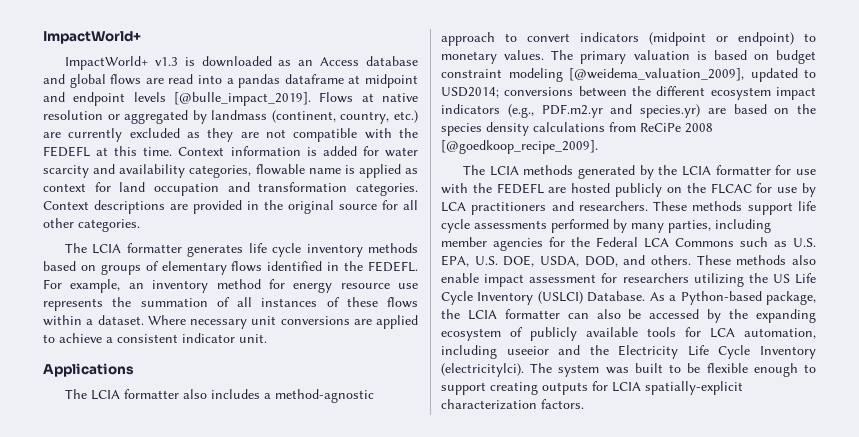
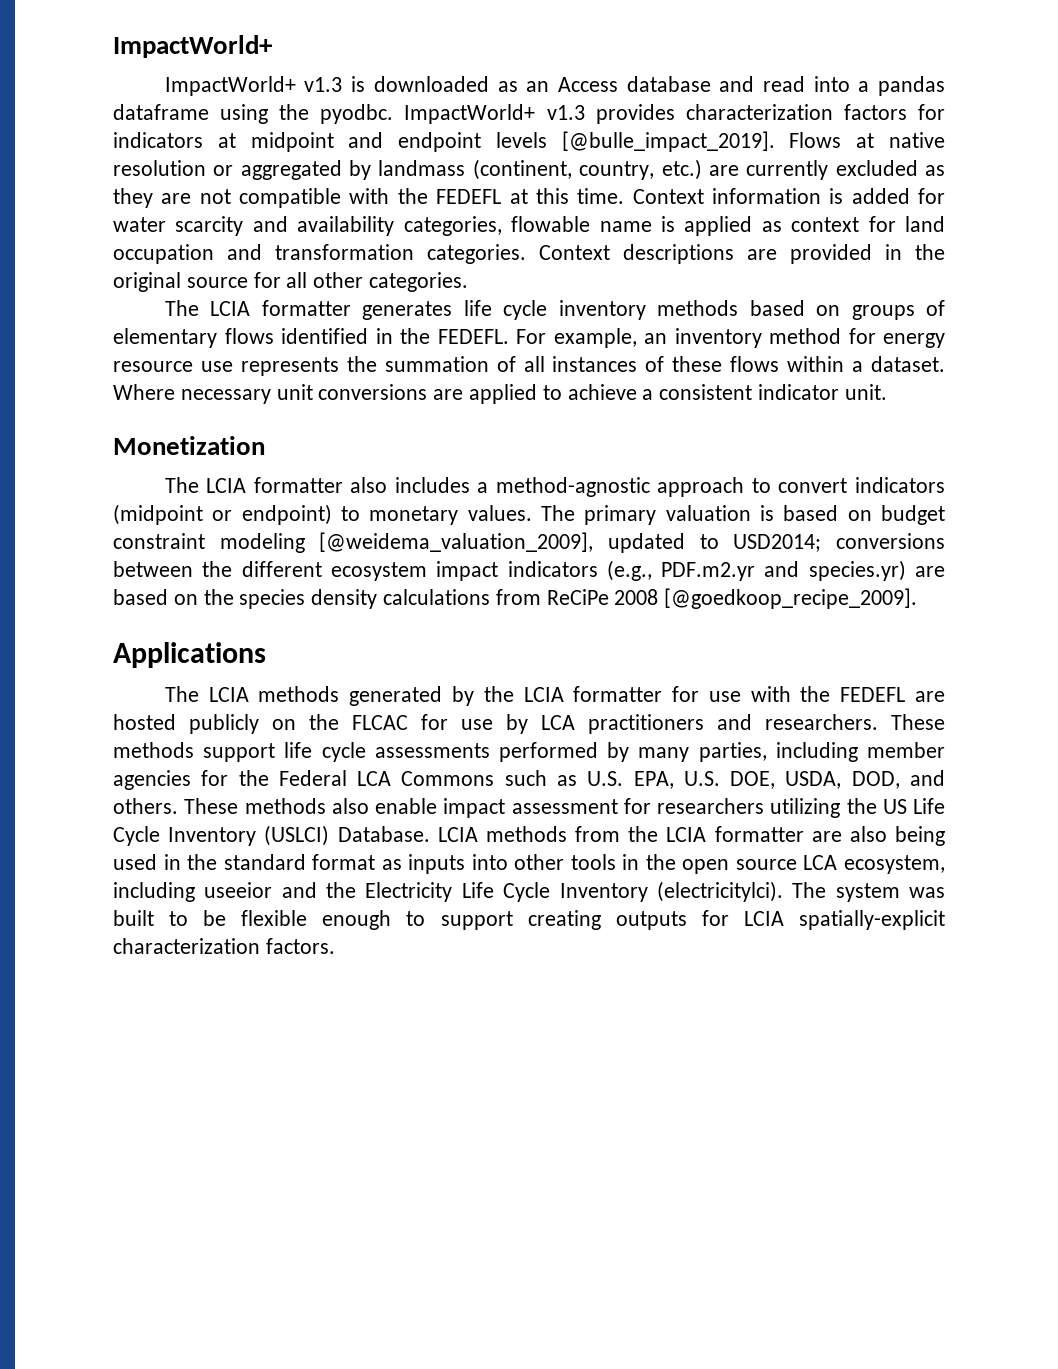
- ImpactWorld+ v1.3 is downloaded as an Access database and global flows are read into a pandas dataframe at midpoint and endpoint levels [@bulle_impact_2019].
+ ImpactWorld+ v1.3 is downloaded as an Access database and read into a pandas dataframe using the pyodbc. ImpactWorld+ v1.3 provides characterization factors for indicators at midpoint and endpoint levels [@bulle_impact_2019].
- Applications
+ Monetization
+ Applications
- As a Python-based package, the LCIA formatter can also be accessed by the expanding ecosystem of publicly available tools for LCA automation, including useeior and the Electricity Life Cycle Inventory (electricitylci).
+ LCIA methods from the LCIA formatter are also being used in the standard format as inputs into other tools in the open source LCA ecosystem, including useeior and the Electricity Life Cycle Inventory (electricitylci).

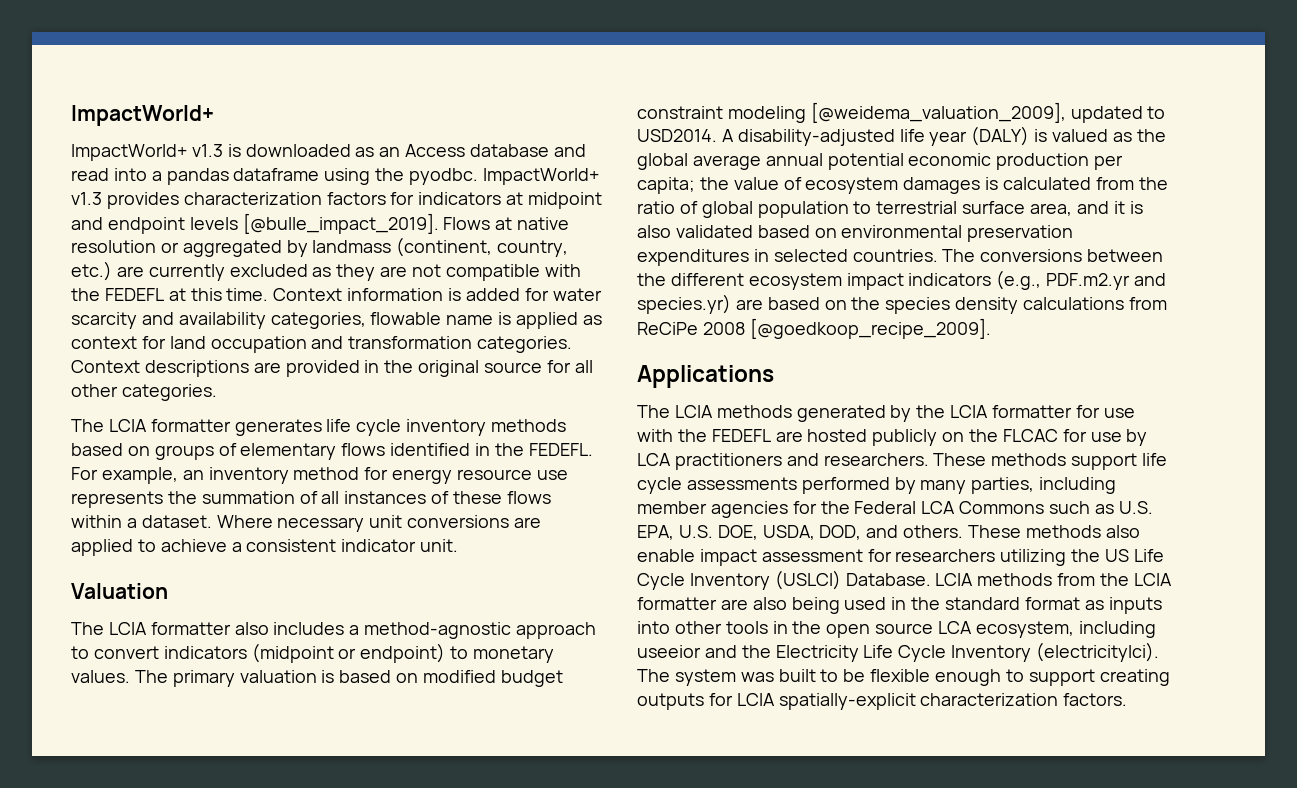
- Monetization
+ Valuation
- The primary valuation is based on budget constraint modeling [@weidema_valuation_2009], updated to USD2014; conversions between the different ecosystem impact indicators (e.g., PDF.m2.yr and species.yr) are based on the species density calculations from ReCiPe 2008 [@goedkoop_recipe_2009].
+ The primary valuation is based on modified budget constraint modeling [@weidema_valuation_2009], updated to USD2014. A disability-adjusted life year (DALY) is valued as the global average annual potential economic production per capita; the value of ecosystem damages is calculated from the ratio of global population to terrestrial surface area, and it is also validated based on environmental preservation expenditures in selected countries. The conversions between the different ecosystem impact indicators (e.g., PDF.m2.yr and species.yr) are based on the species density calculations from ReCiPe 2008 [@goedkoop_recipe_2009].

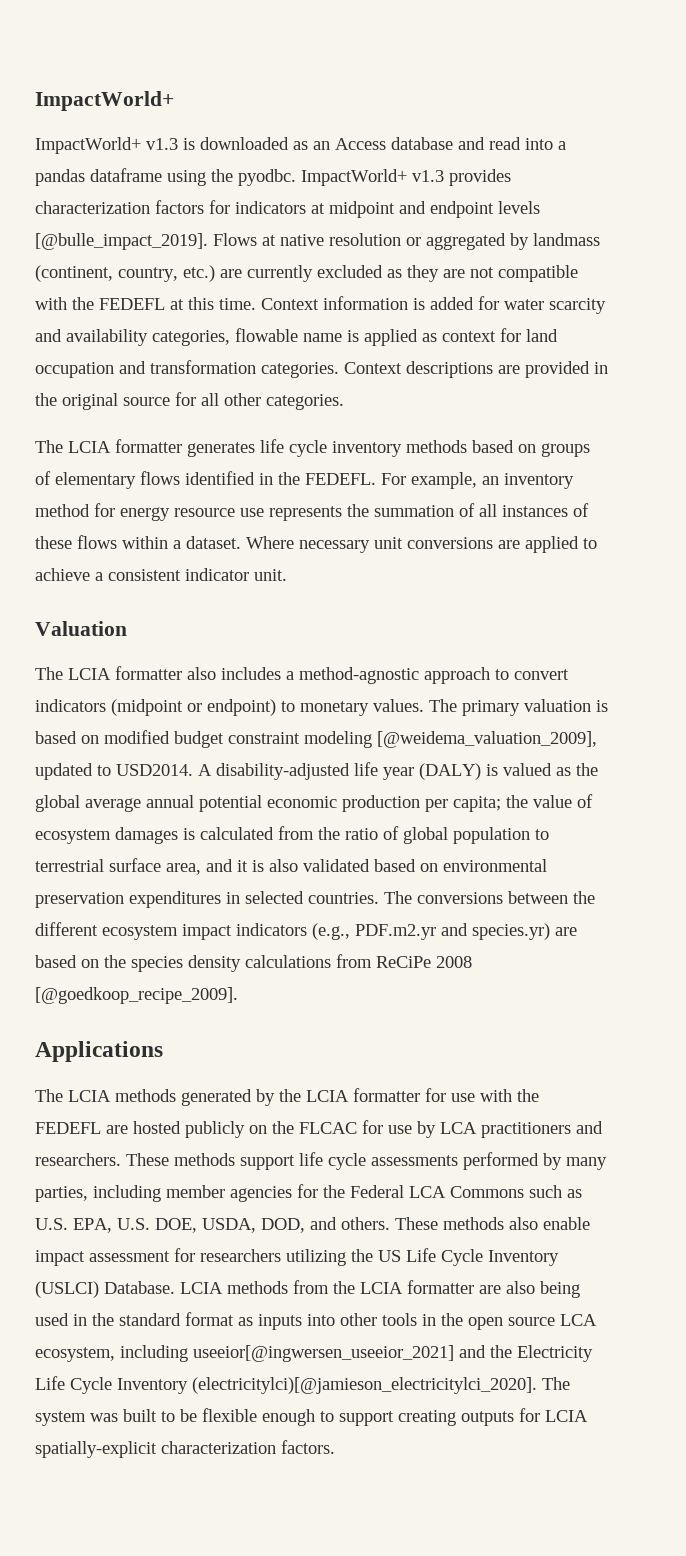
- LCIA methods from the LCIA formatter are also being used in the standard format as inputs into other tools in the open source LCA ecosystem, including useeior and the Electricity Life Cycle Inventory (electricitylci).
+ LCIA methods from the LCIA formatter are also being used in the standard format as inputs into other tools in the open source LCA ecosystem, including useeior[@ingwersen_useeior_2021] and the Electricity Life Cycle Inventory (electricitylci)[@jamieson_electricitylci_2020].

